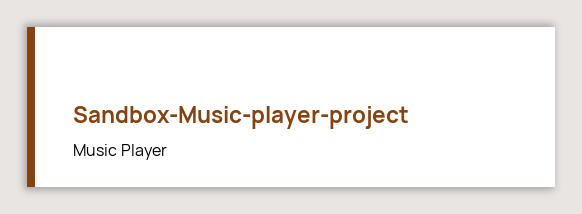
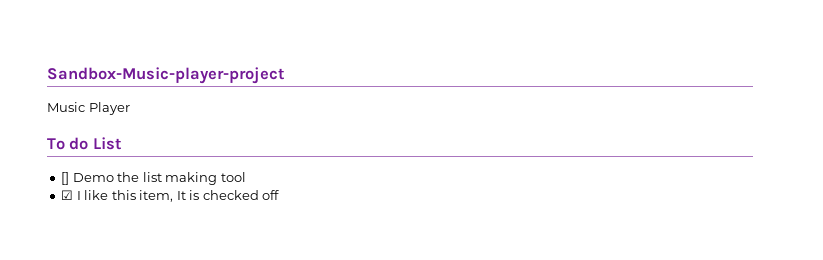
+ To do List
+ [] Demo the list making tool
+ ☑ I like this item, It is checked off

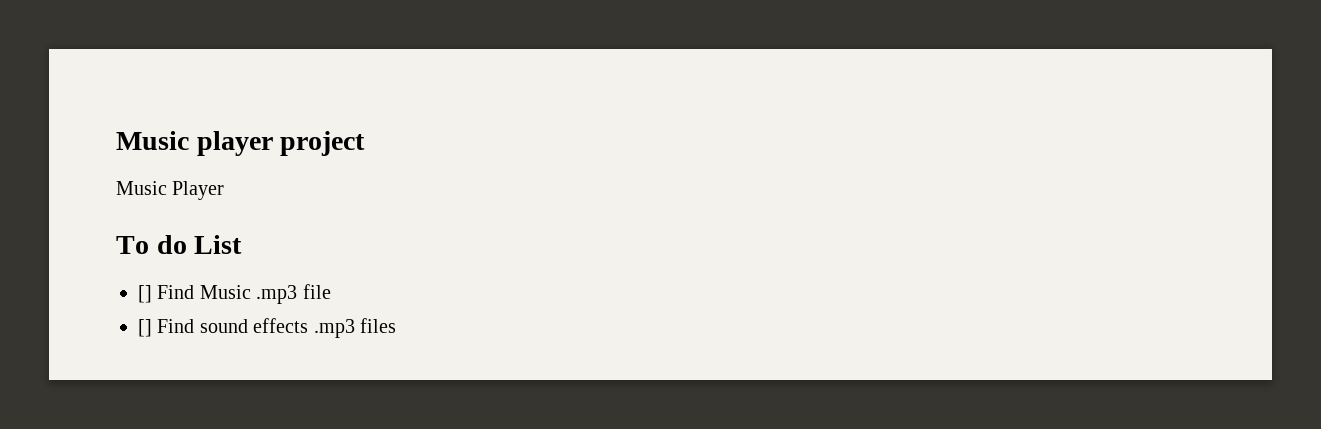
- Sandbox-Music-player-project
+ Music player project
- [] Demo the list making tool
- ☑ I like this item, It is checked off
+ [] Find Music .mp3 file
+ [] Find sound effects .mp3 files

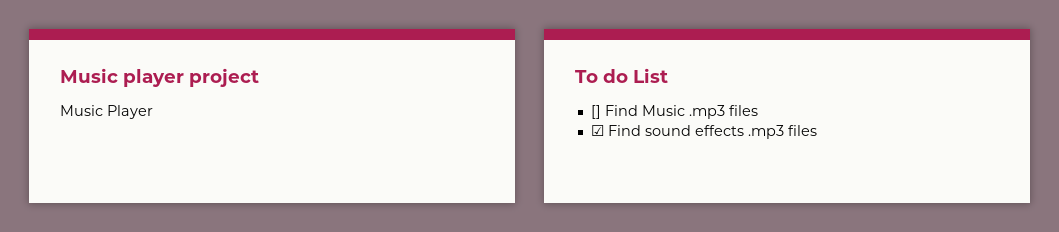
- [] Find Music .mp3 file
- [] Find sound effects .mp3 files
+ [] Find Music .mp3 files
+ ☑ Find sound effects .mp3 files

